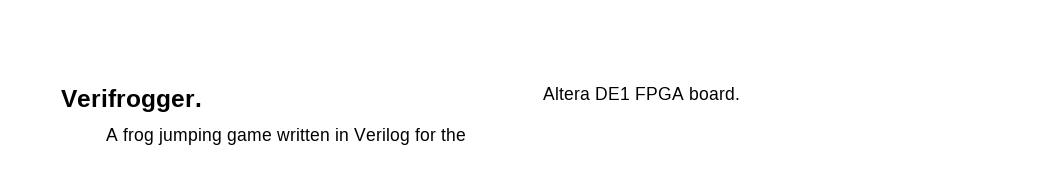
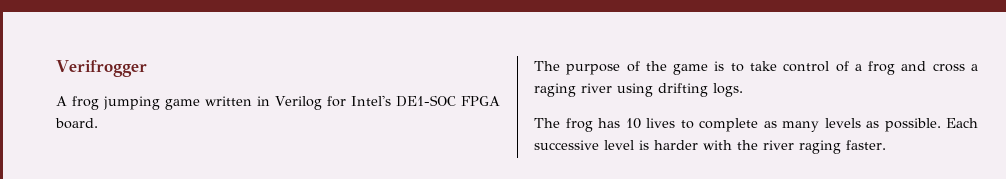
- Verifrogger.
+ Verifrogger
- A frog jumping game written in Verilog for the Altera DE1 FPGA board.
+ A frog jumping game written in Verilog for Intel's DE1-SOC FPGA board.
+ The purpose of the game is to take control of a frog and cross a raging river using drifting logs.
+ The frog has 10 lives to complete as many levels as possible. Each successive level is harder with the river raging faster.

